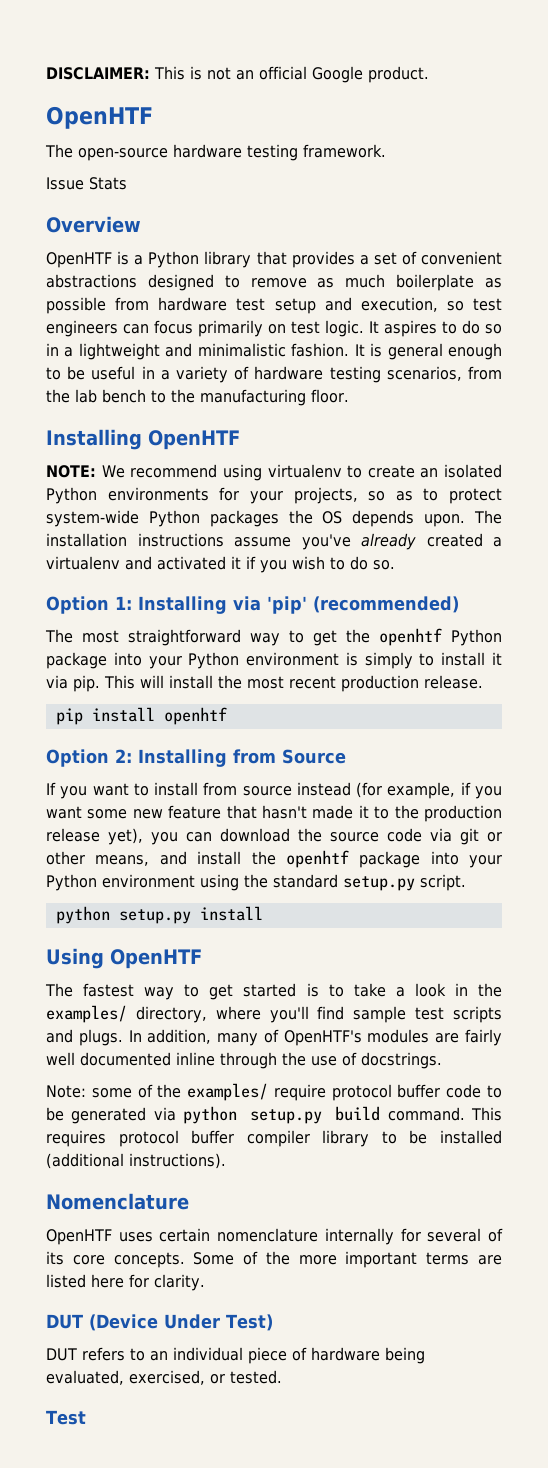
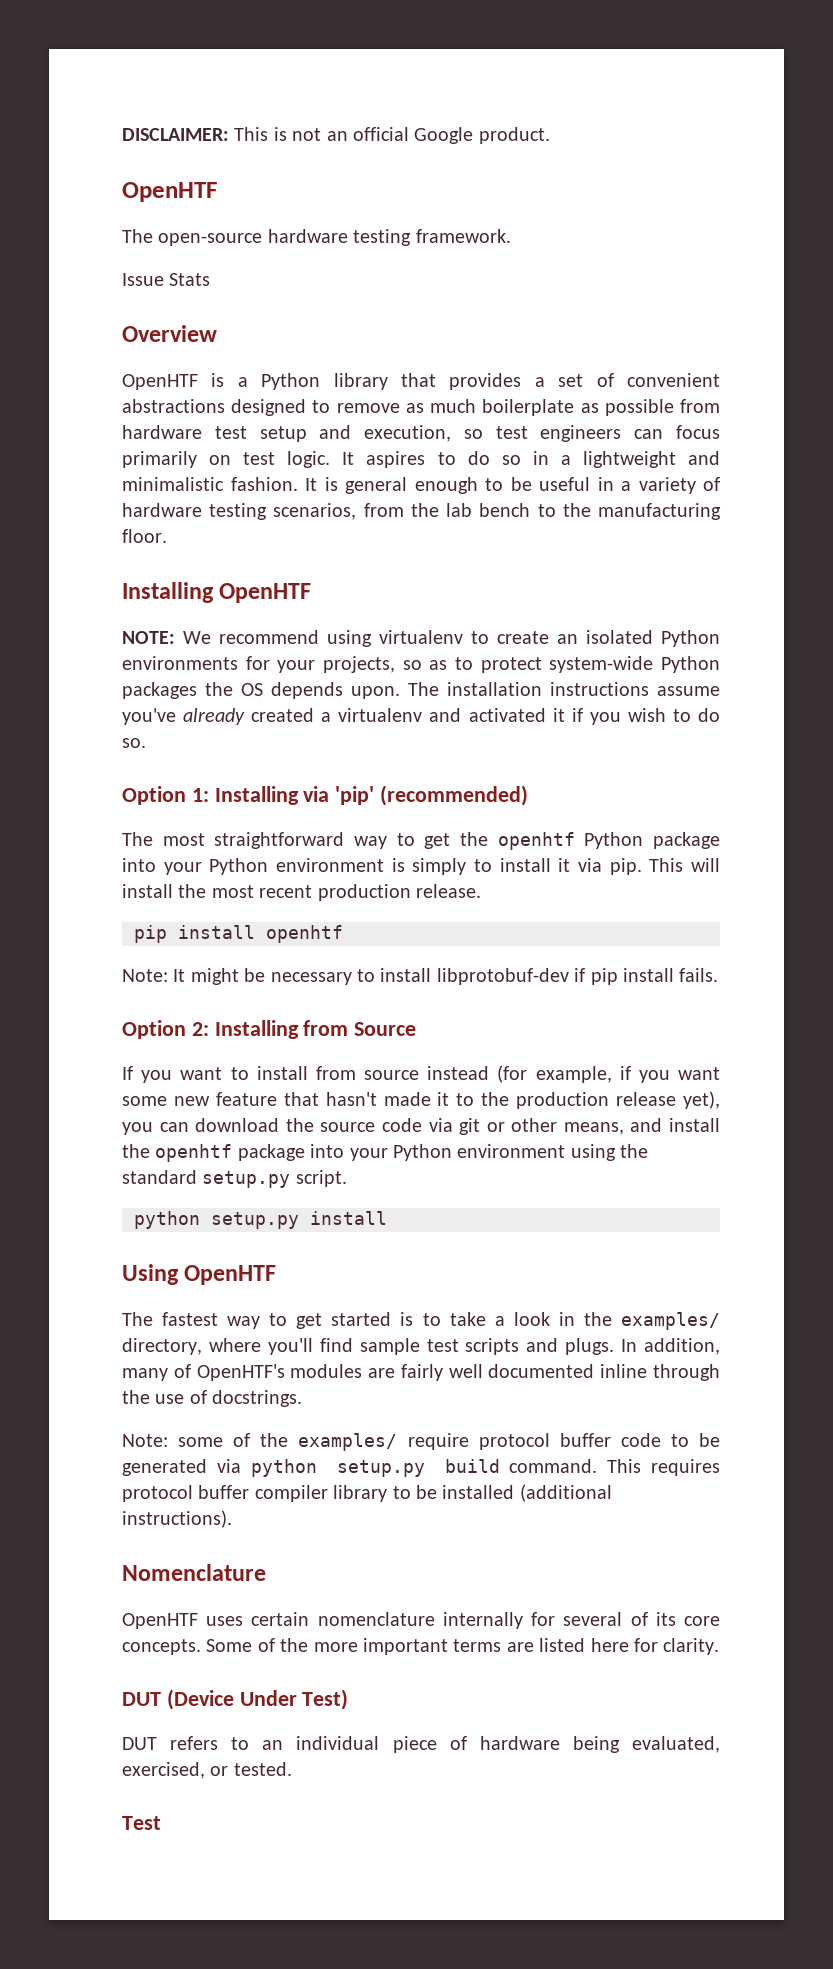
+ Note: It might be necessary to install libprotobuf-dev if pip install fails.

